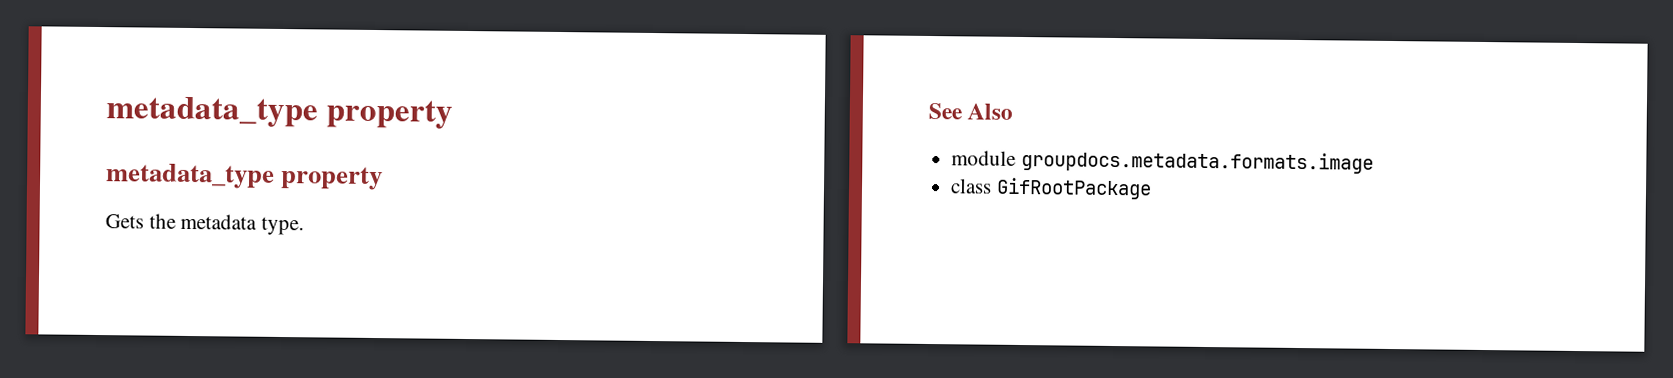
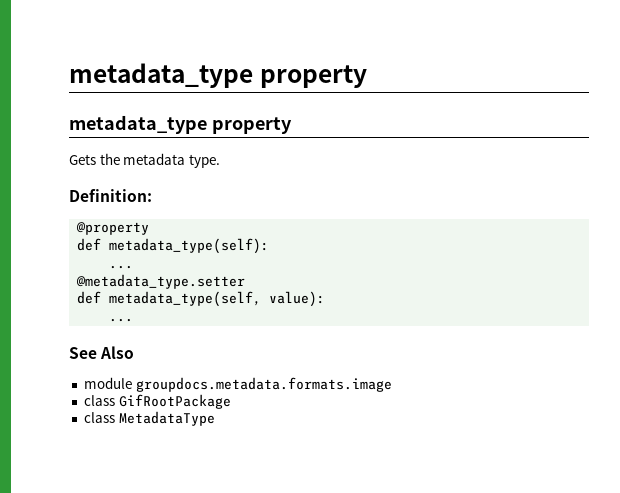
+ Definition:
+ @property
+ def metadata_type(self):
+ ...
+ @metadata_type.setter
+ def metadata_type(self, value):
+ ...
+ class MetadataType

